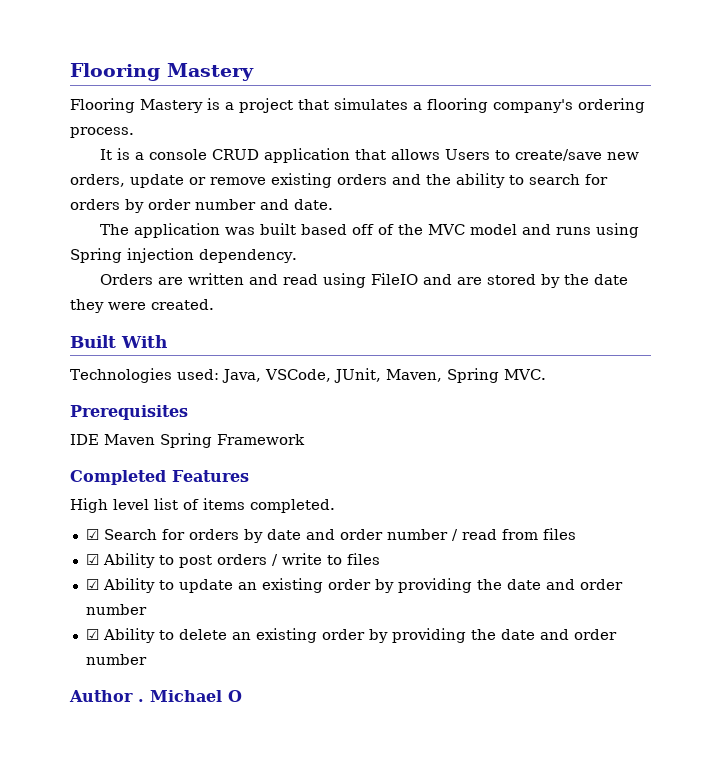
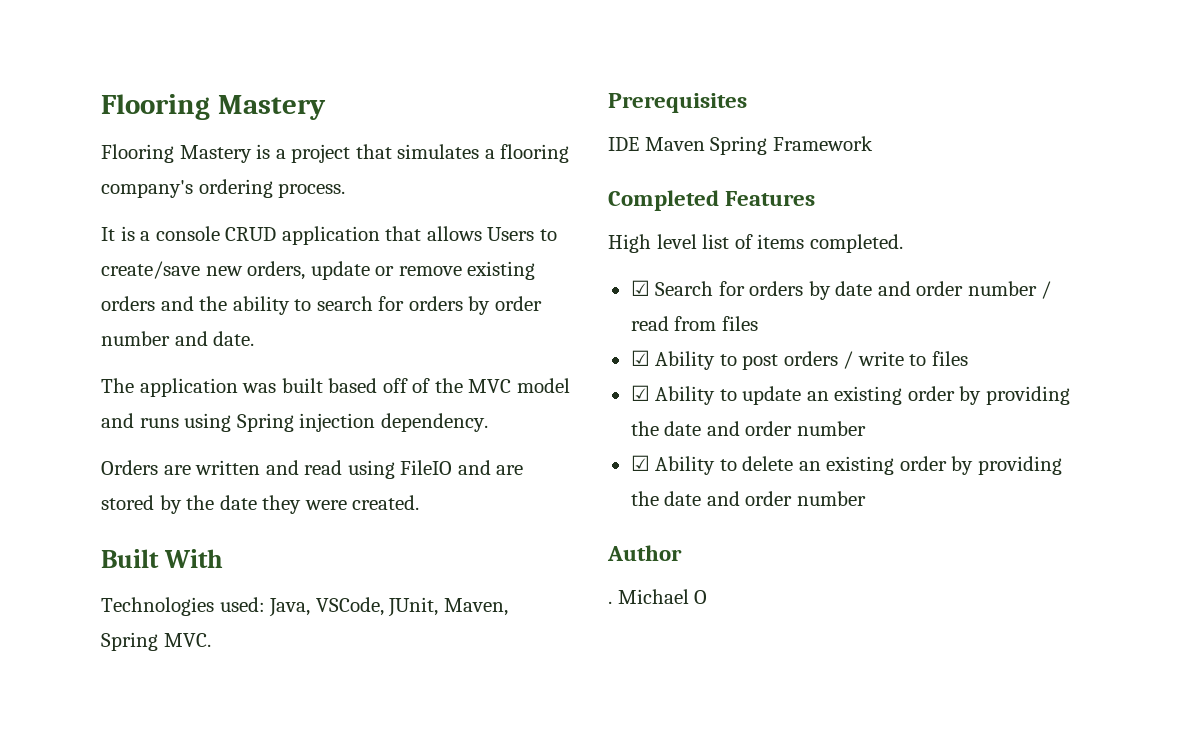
- Author .
+ Author
+ .

